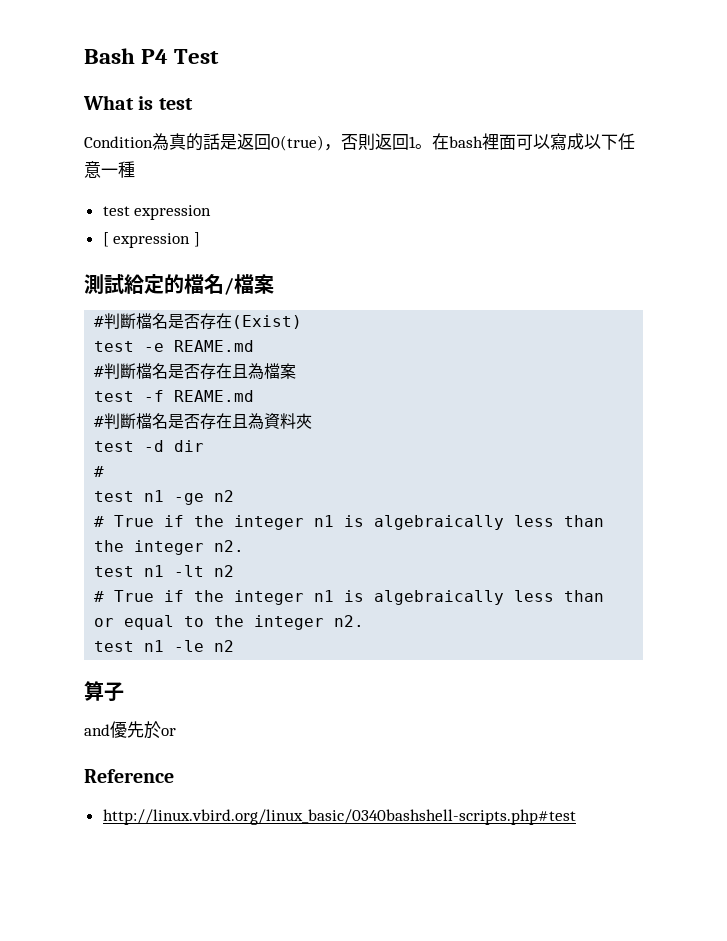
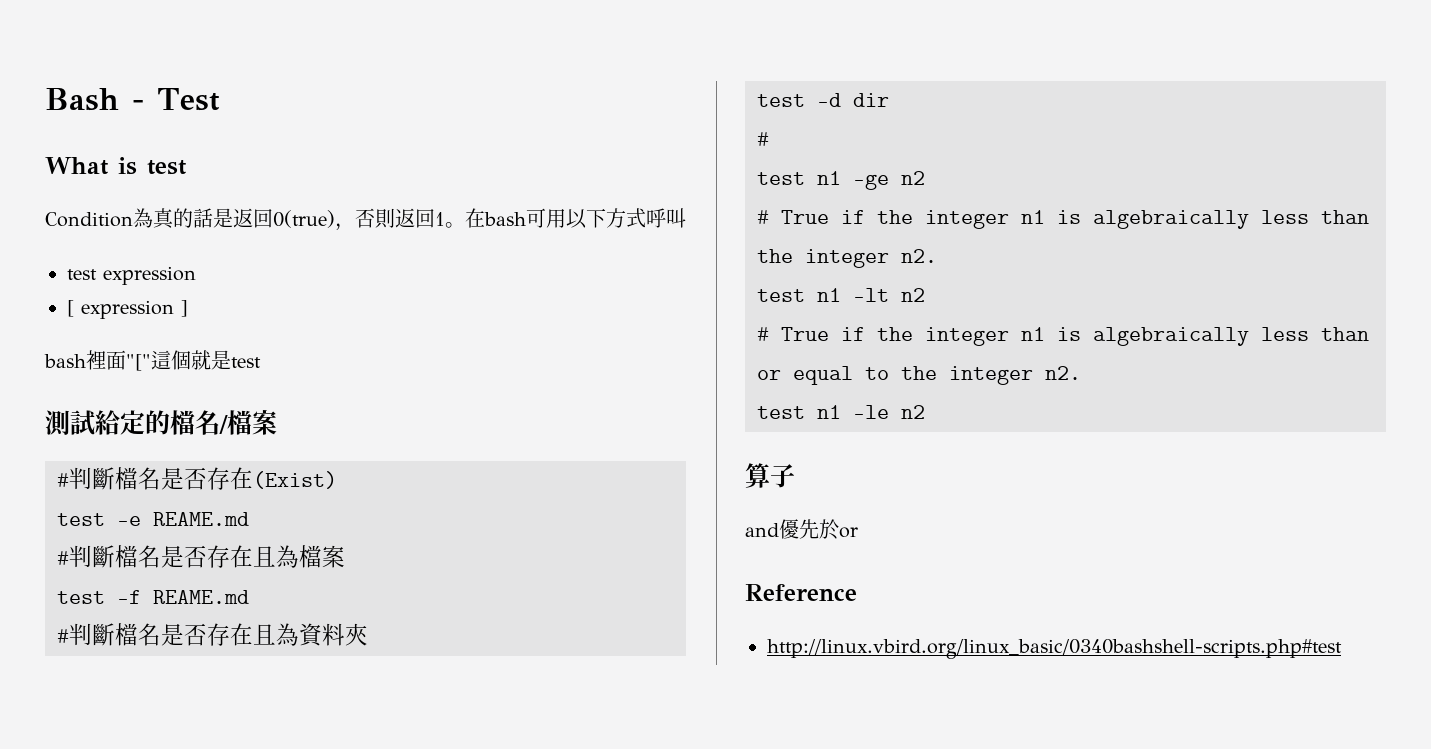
- Bash P4 Test
+ Bash - Test
- 在bash裡面可以寫成以下任意一種
+ 在bash可用以下方式呼叫
+ bash裡面"["這個就是test

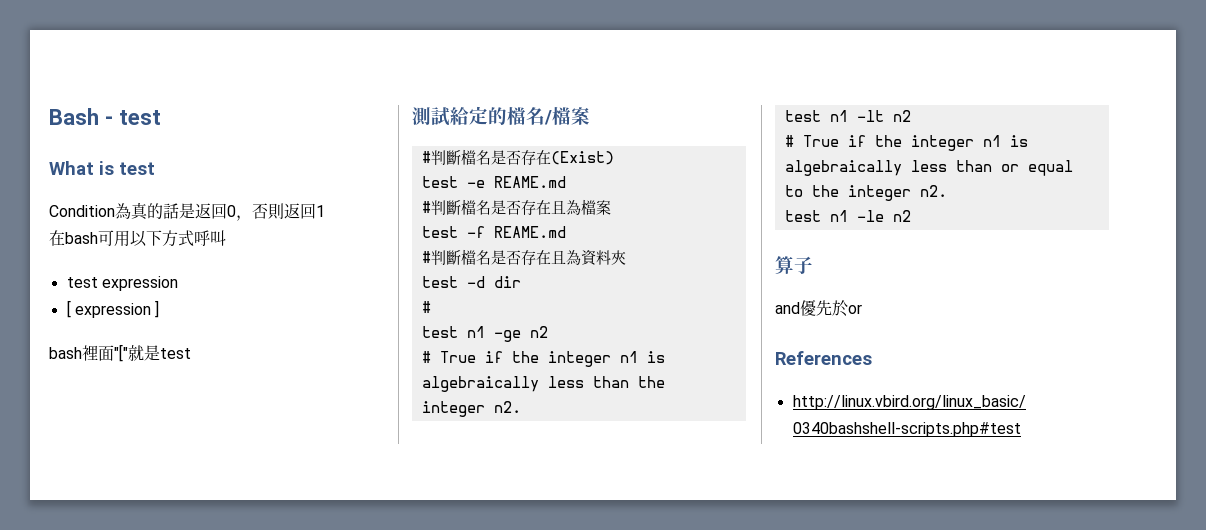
- Bash - Test
+ Bash - test
- Condition為真的話是返回0(true)，否則返回1。在bash可用以下方式呼叫
+ Condition為真的話是返回0，否則返回1
+ 在bash可用以下方式呼叫
- bash裡面"["這個就是test
+ bash裡面"["就是test
- Reference
+ References

